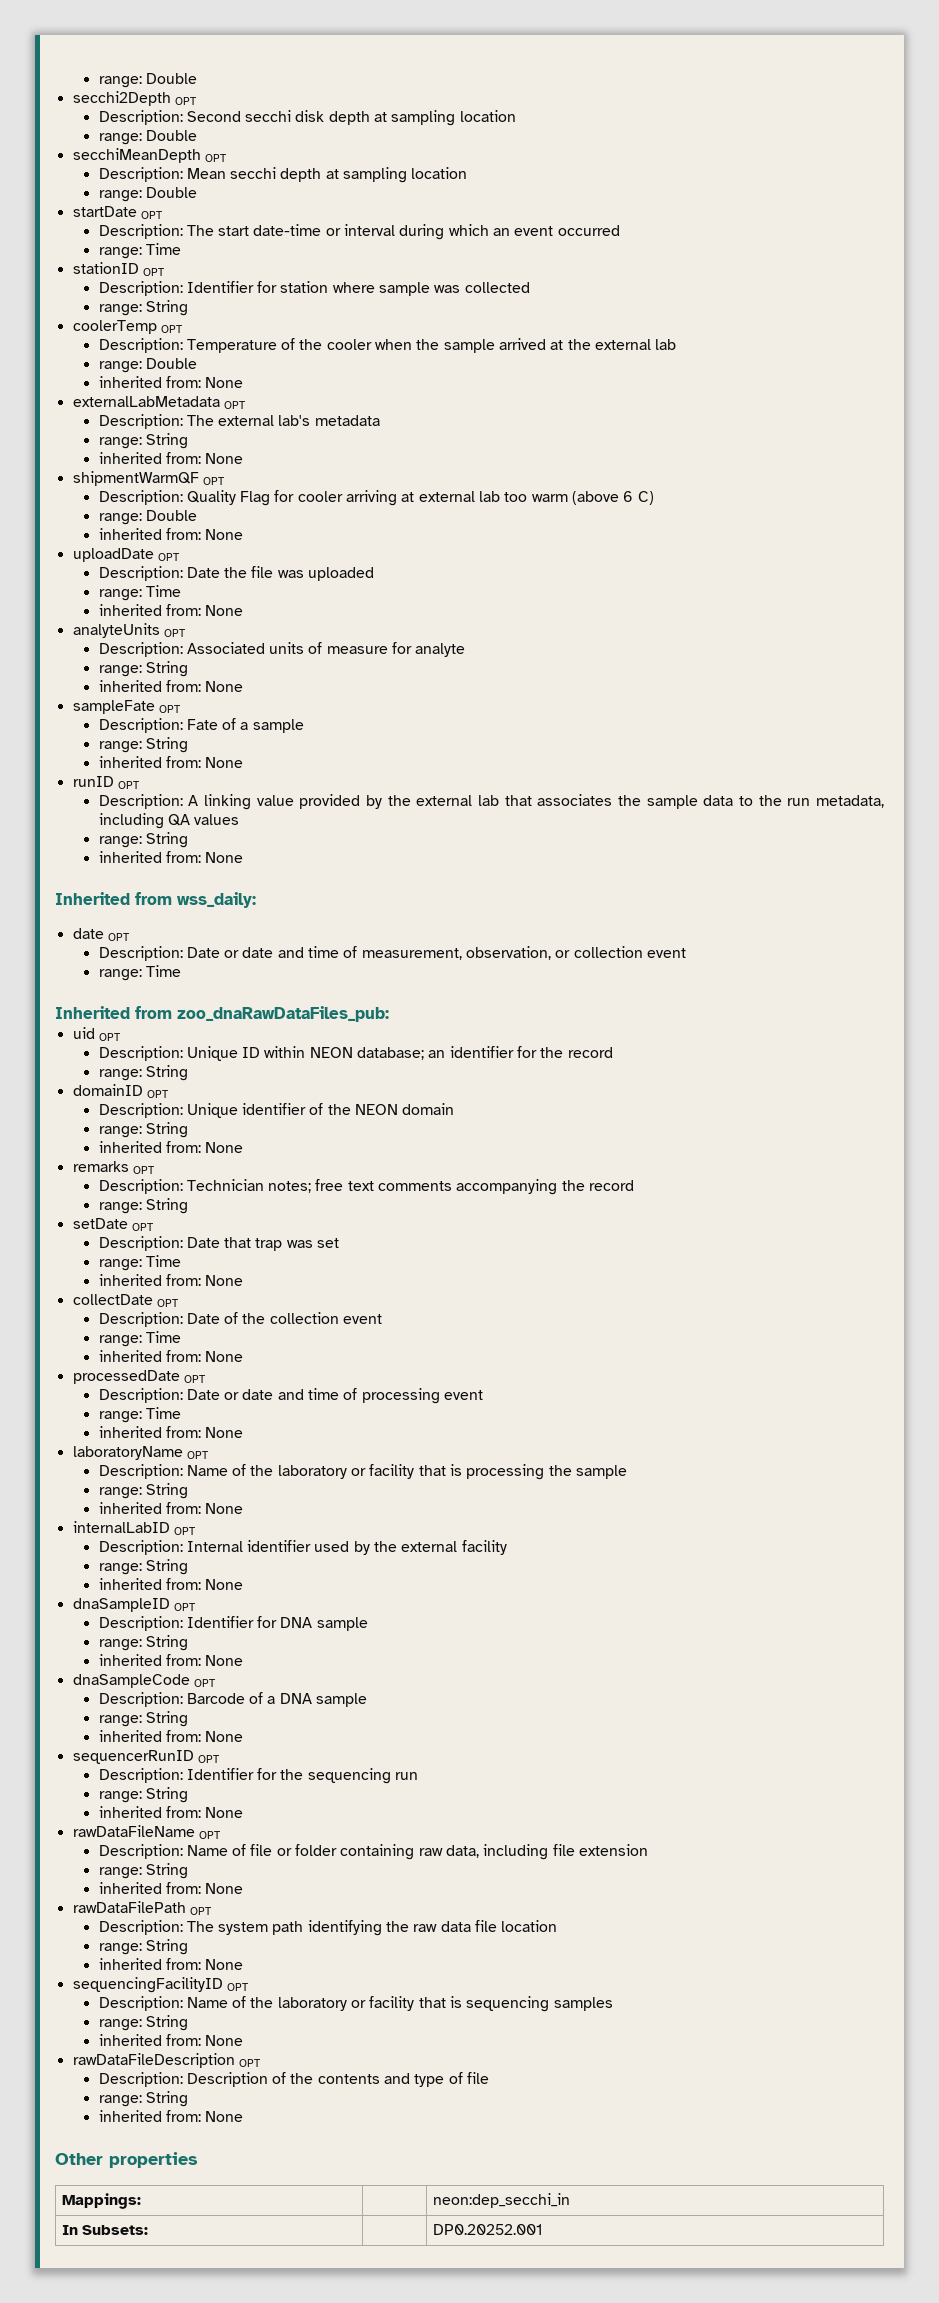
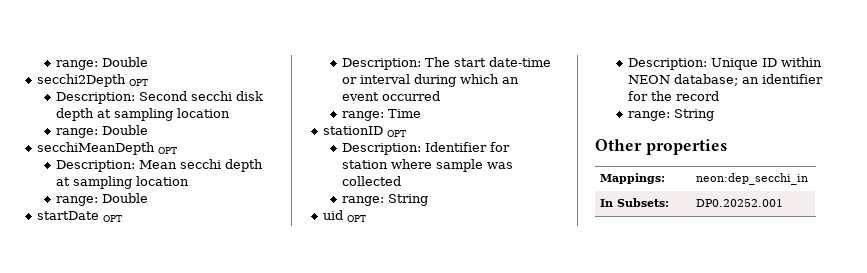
- coolerTemp OPT
- Description: Temperature of the cooler when the sample arrived at the external lab
- range: Double
- inherited from: None
- externalLabMetadata OPT
- Description: The external lab's metadata
- range: String
- inherited from: None
- shipmentWarmQF OPT
- Description: Quality Flag for cooler arriving at external lab too warm (above 6 C)
- range: Double
- inherited from: None
- uploadDate OPT
- Description: Date the file was uploaded
- range: Time
- inherited from: None
- analyteUnits OPT
- Description: Associated units of measure for analyte
- range: String
- inherited from: None
- sampleFate OPT
- Description: Fate of a sample
- range: String
- inherited from: None
- runID OPT
- Description: A linking value provided by the external lab that associates the sample data to the run metadata, including QA values
- range: String
- inherited from: None
- Inherited from wss_daily:
- date OPT
- Description: Date or date and time of measurement, observation, or collection event
- range: Time
- Inherited from zoo_dnaRawDataFiles_pub:
- domainID OPT
- Description: Unique identifier of the NEON domain
- range: String
- inherited from: None
- remarks OPT
- Description: Technician notes; free text comments accompanying the record
- range: String
- setDate OPT
- Description: Date that trap was set
- range: Time
- inherited from: None
- collectDate OPT
- Description: Date of the collection event
- range: Time
- inherited from: None
- processedDate OPT
- Description: Date or date and time of processing event
- range: Time
- inherited from: None
- laboratoryName OPT
- Description: Name of the laboratory or facility that is processing the sample
- range: String
- inherited from: None
- internalLabID OPT
- Description: Internal identifier used by the external facility
- range: String
- inherited from: None
- dnaSampleID OPT
- Description: Identifier for DNA sample
- range: String
- inherited from: None
- dnaSampleCode OPT
- Description: Barcode of a DNA sample
- range: String
- inherited from: None
- sequencerRunID OPT
- Description: Identifier for the sequencing run
- range: String
- inherited from: None
- rawDataFileName OPT
- Description: Name of file or folder containing raw data, including file extension
- range: String
- inherited from: None
- rawDataFilePath OPT
- Description: The system path identifying the raw data file location
- range: String
- inherited from: None
- sequencingFacilityID OPT
- Description: Name of the laboratory or facility that is sequencing samples
- range: String
- inherited from: None
- rawDataFileDescription OPT
- Description: Description of the contents and type of file
- range: String
- inherited from: None

